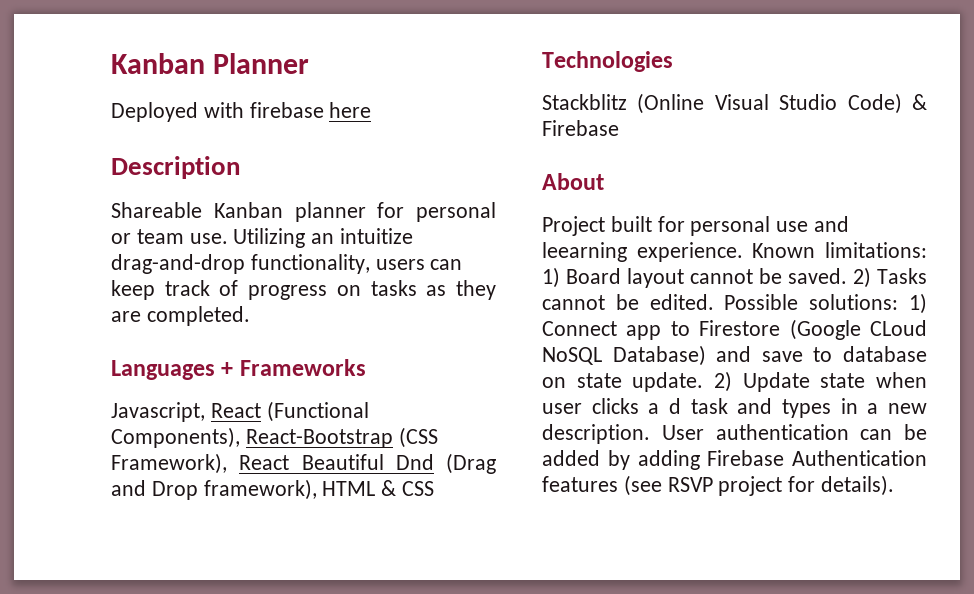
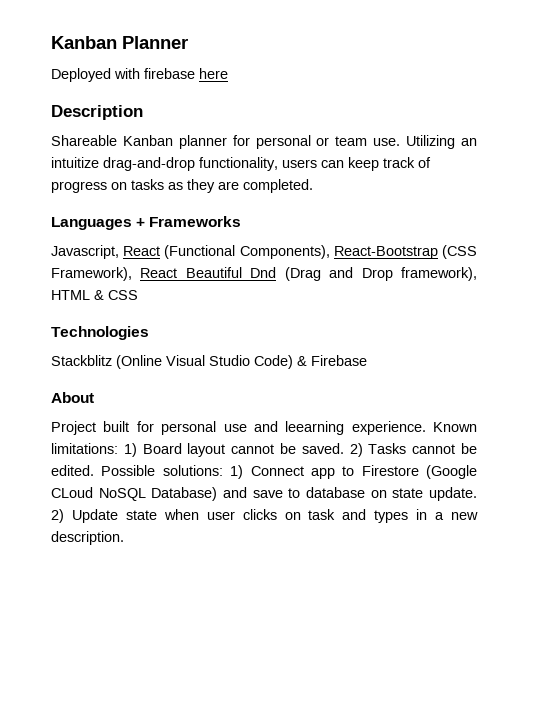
- 2) Update state when user clicks a d task and types in a new description. User authentication can be added by adding Firebase Authentication features (see RSVP project for details).
+ 2) Update state when user clicks on task and types in a new description.

